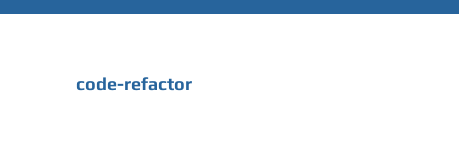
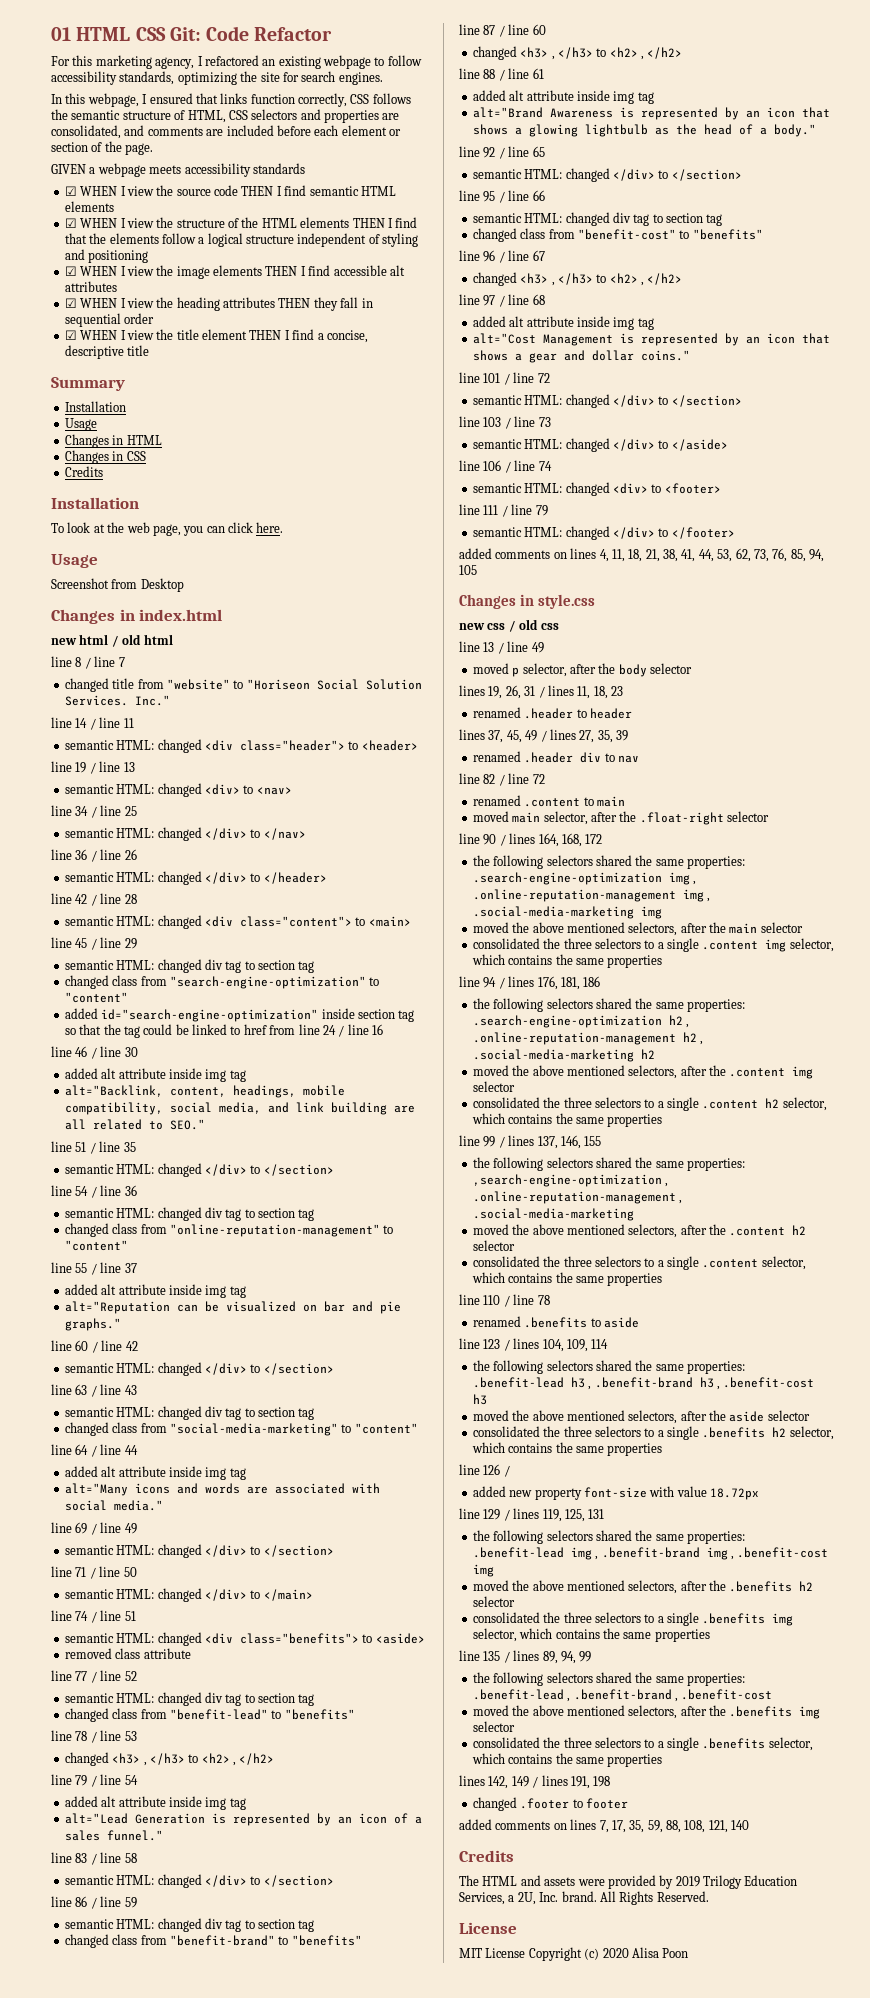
- code-refactor
+ 01 HTML CSS Git: Code Refactor
+ For this marketing agency, I refactored an existing webpage to follow accessibility standards, optimizing the site for search engines.
+ In this webpage, I ensured that links function correctly, CSS follows the semantic structure of HTML, CSS selectors and properties are consolidated, and comments are included before each element or section of the page.
+ GIVEN a webpage meets accessibility standards
+ ☑ WHEN I view the source code THEN I find semantic HTML elements
+ ☑ WHEN I view the structure of the HTML elements THEN I find that the elements follow a logical structure independent of styling and positioning
+ ☑ WHEN I view the image elements THEN I find accessible alt attributes
+ ☑ WHEN I view the heading attributes THEN they fall in sequential order
+ ☑ WHEN I view the title element THEN I find a concise, descriptive title
+ Summary
+ Installation
+ Usage
+ Changes in HTML
+ Changes in CSS
+ Credits
+ Installation
+ To look at the web page, you can click here.
+ Usage
+ Screenshot from Desktop
+ Changes in index.html
+ new html / old html
+ line 8 / line 7
+ changed title from "website" to "Horiseon Social Solution Services. Inc."
+ line 14 / line 11
+ semantic HTML: changed <div class="header"> to <header>
+ line 19 / line 13
+ semantic HTML: changed <div> to <nav>
+ line 34 / line 25
+ semantic HTML: changed </div> to </nav>
+ line 36 / line 26
+ semantic HTML: changed </div> to </header>
+ line 42 / line 28
+ semantic HTML: changed <div class="content"> to <main>
+ line 45 / line 29
+ semantic HTML: changed div tag to section tag
+ changed class from "search-engine-optimization" to "content"
+ added id="search-engine-optimization" inside section tag so that the tag could be linked to href from line 24 / line 16
+ line 46 / line 30
+ added alt attribute inside img tag
+ alt="Backlink, content, headings, mobile compatibility, social media, and link building are all related to SEO."
+ line 51 / line 35
+ semantic HTML: changed </div> to </section>
+ line 54 / line 36
+ semantic HTML: changed div tag to section tag
+ changed class from "online-reputation-management" to "content"
+ line 55 / line 37
+ added alt attribute inside img tag
+ alt="Reputation can be visualized on bar and pie graphs."
+ line 60 / line 42
+ semantic HTML: changed </div> to </section>
+ line 63 / line 43
+ semantic HTML: changed div tag to section tag
+ changed class from "social-media-marketing" to "content"
+ line 64 / line 44
+ added alt attribute inside img tag
+ alt="Many icons and words are associated with social media."
+ line 69 / line 49
+ semantic HTML: changed </div> to </section>
+ line 71 / line 50
+ semantic HTML: changed </div> to </main>
+ line 74 / line 51
+ semantic HTML: changed <div class="benefits"> to <aside>
+ removed class attribute
+ line 77 / line 52
+ semantic HTML: changed div tag to section tag
+ changed class from "benefit-lead" to "benefits"
+ line 78 / line 53
+ changed <h3> , </h3> to <h2> , </h2>
+ line 79 / line 54
+ added alt attribute inside img tag
+ alt="Lead Generation is represented by an icon of a sales funnel."
+ line 83 / line 58
+ semantic HTML: changed </div> to </section>
+ line 86 / line 59
+ semantic HTML: changed div tag to section tag
+ changed class from "benefit-brand" to "benefits"
+ line 87 / line 60
+ changed <h3> , </h3> to <h2> , </h2>
+ line 88 / line 61
+ added alt attribute inside img tag
+ alt="Brand Awareness is represented by an icon that shows a glowing lightbulb as the head of a body."
+ line 92 / line 65
+ semantic HTML: changed </div> to </section>
+ line 95 / line 66
+ semantic HTML: changed div tag to section tag
+ changed class from "benefit-cost" to "benefits"
+ line 96 / line 67
+ changed <h3> , </h3> to <h2> , </h2>
+ line 97 / line 68
+ added alt attribute inside img tag
+ alt="Cost Management is represented by an icon that shows a gear and dollar coins."
+ line 101 / line 72
+ semantic HTML: changed </div> to </section>
+ line 103 / line 73
+ semantic HTML: changed </div> to </aside>
+ line 106 / line 74
+ semantic HTML: changed <div> to <footer>
+ line 111 / line 79
+ semantic HTML: changed </div> to </footer>
+ added comments on lines 4, 11, 18, 21, 38, 41, 44, 53, 62, 73, 76, 85, 94, 105
+ Changes in style.css
+ new css / old css
+ line 13 / line 49
+ moved p selector, after the body selector
+ lines 19, 26, 31 / lines 11, 18, 23
+ renamed .header to header
+ lines 37, 45, 49 / lines 27, 35, 39
+ renamed .header div to nav
+ line 82 / line 72
+ renamed .content to main
+ moved main selector, after the .float-right selector
+ line 90 / lines 164, 168, 172
+ the following selectors shared the same properties: .search-engine-optimization img , .online-reputation-management img , .social-media-marketing img
+ moved the above mentioned selectors, after the main selector
+ consolidated the three selectors to a single .content img selector, which contains the same properties
+ line 94 / lines 176, 181, 186
+ the following selectors shared the same properties: .search-engine-optimization h2 , .online-reputation-management h2 , .social-media-marketing h2
+ moved the above mentioned selectors, after the .content img selector
+ consolidated the three selectors to a single .content h2 selector, which contains the same properties
+ line 99 / lines 137, 146, 155
+ the following selectors shared the same properties: ,search-engine-optimization , .online-reputation-management , .social-media-marketing
+ moved the above mentioned selectors, after the .content h2 selector
+ consolidated the three selectors to a single .content selector, which contains the same properties
+ line 110 / line 78
+ renamed .benefits to aside
+ line 123 / lines 104, 109, 114
+ the following selectors shared the same properties: .benefit-lead h3 , .benefit-brand h3 , .benefit-cost h3
+ moved the above mentioned selectors, after the aside selector
+ consolidated the three selectors to a single .benefits h2 selector, which contains the same properties
+ line 126 /
+ added new property font-size with value 18.72px
+ line 129 / lines 119, 125, 131
+ the following selectors shared the same properties: .benefit-lead img , .benefit-brand img , .benefit-cost img
+ moved the above mentioned selectors, after the .benefits h2 selector
+ consolidated the three selectors to a single .benefits img selector, which contains the same properties
+ line 135 / lines 89, 94, 99
+ the following selectors shared the same properties: .benefit-lead , .benefit-brand , .benefit-cost
+ moved the above mentioned selectors, after the .benefits img selector
+ consolidated the three selectors to a single .benefits selector, which contains the same properties
+ lines 142, 149 / lines 191, 198
+ changed .footer to footer
+ added comments on lines 7, 17, 35, 59, 88, 108, 121, 140
+ Credits
+ The HTML and assets were provided by 2019 Trilogy Education Services, a 2U, Inc. brand. All Rights Reserved.
+ License
+ MIT License Copyright (c) 2020 Alisa Poon

